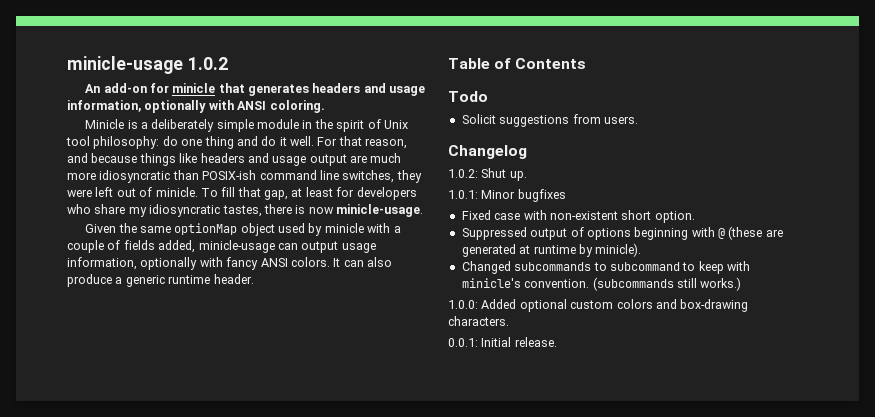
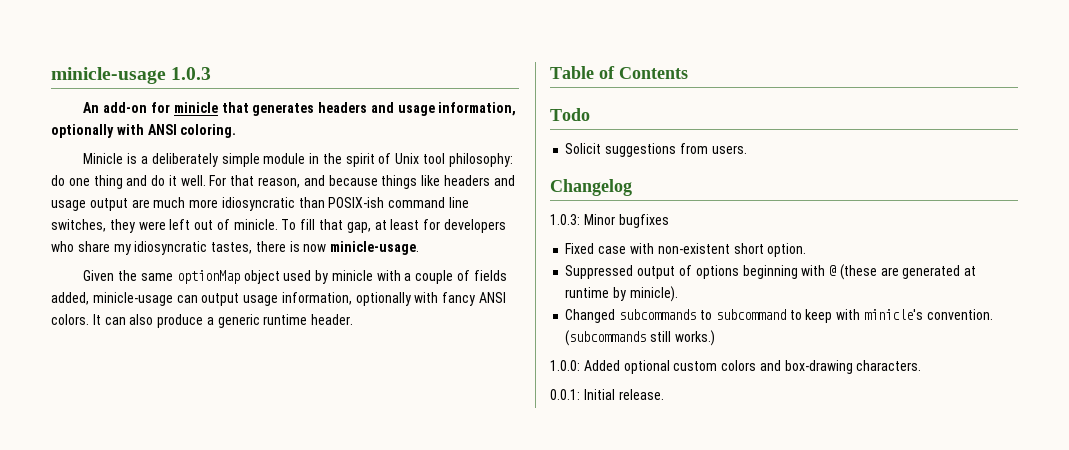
- minicle-usage 1.0.2
+ minicle-usage 1.0.3
- 1.0.2: Shut up.
- 1.0.1: Minor bugfixes
+ 1.0.3: Minor bugfixes

